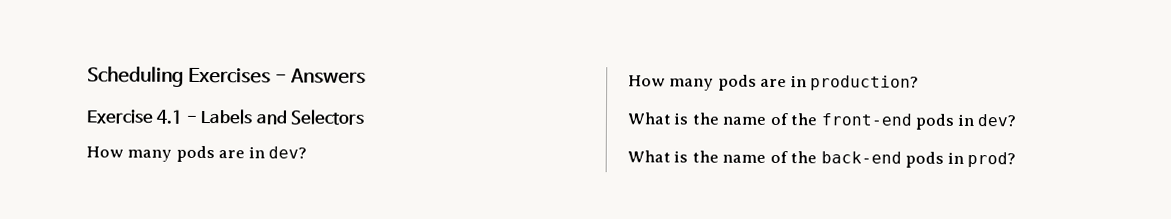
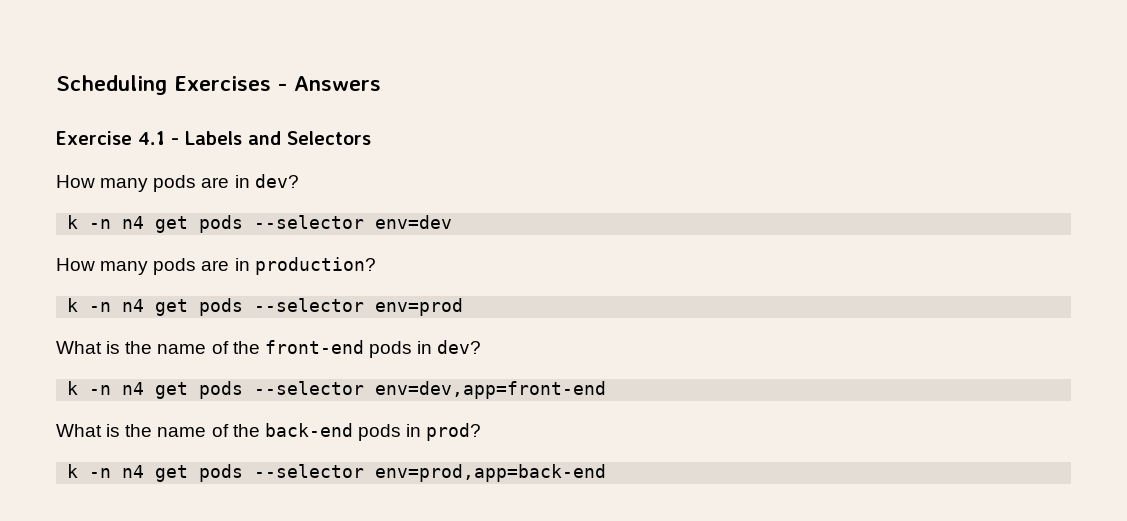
+ k -n n4 get pods --selector env=dev
+ k -n n4 get pods --selector env=prod
+ k -n n4 get pods --selector env=dev,app=front-end
+ k -n n4 get pods --selector env=prod,app=back-end

